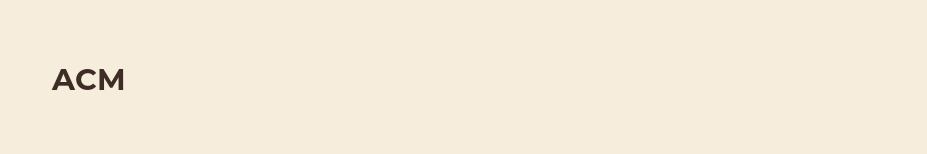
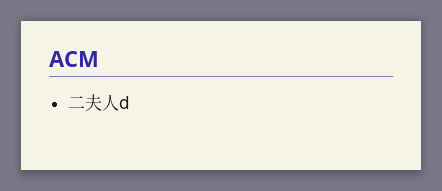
+ 二夫人d

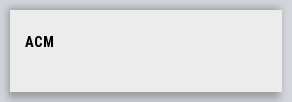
- 二夫人d

